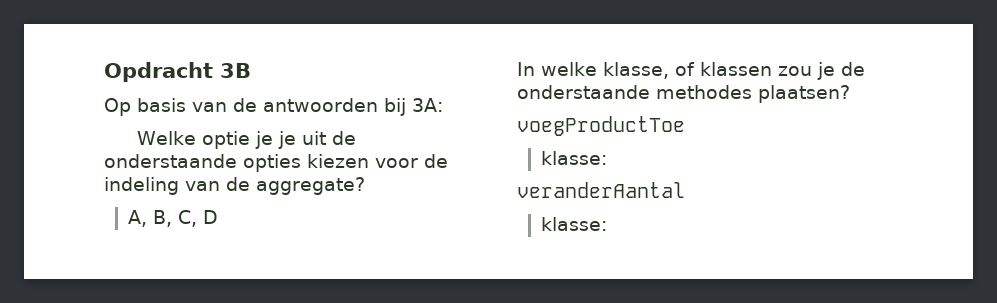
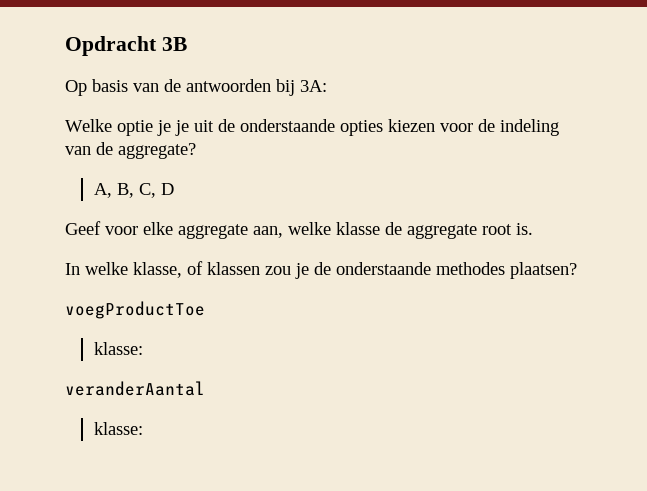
+ Geef voor elke aggregate aan, welke klasse de aggregate root is.

